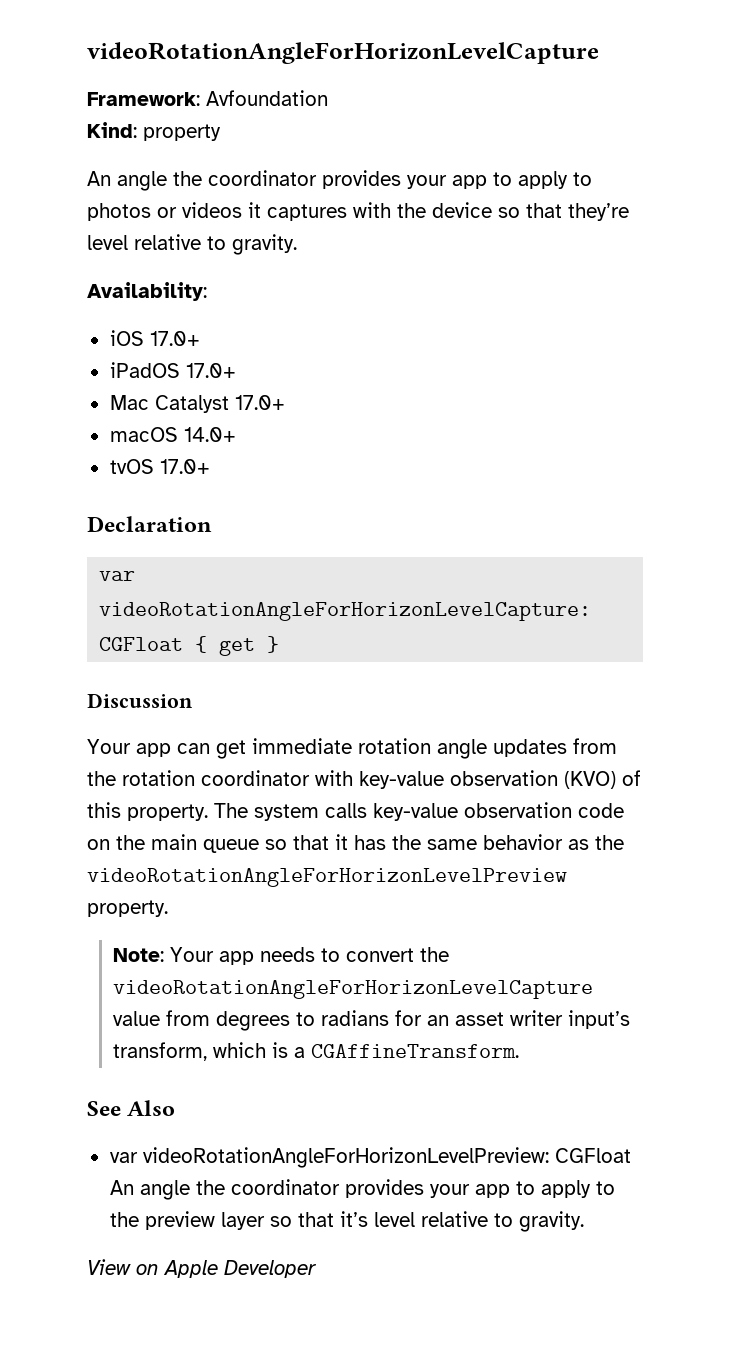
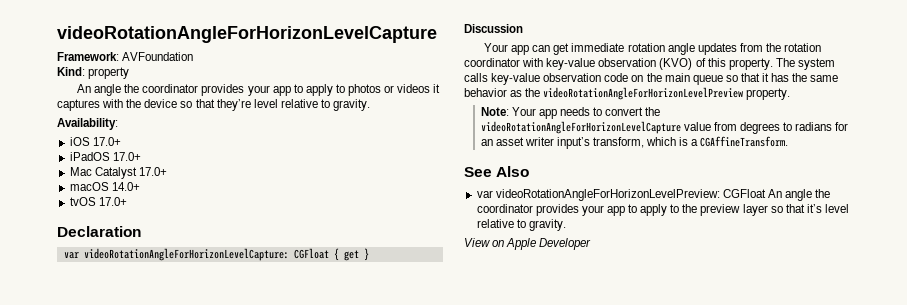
- Framework: Avfoundation
+ Framework: AVFoundation

